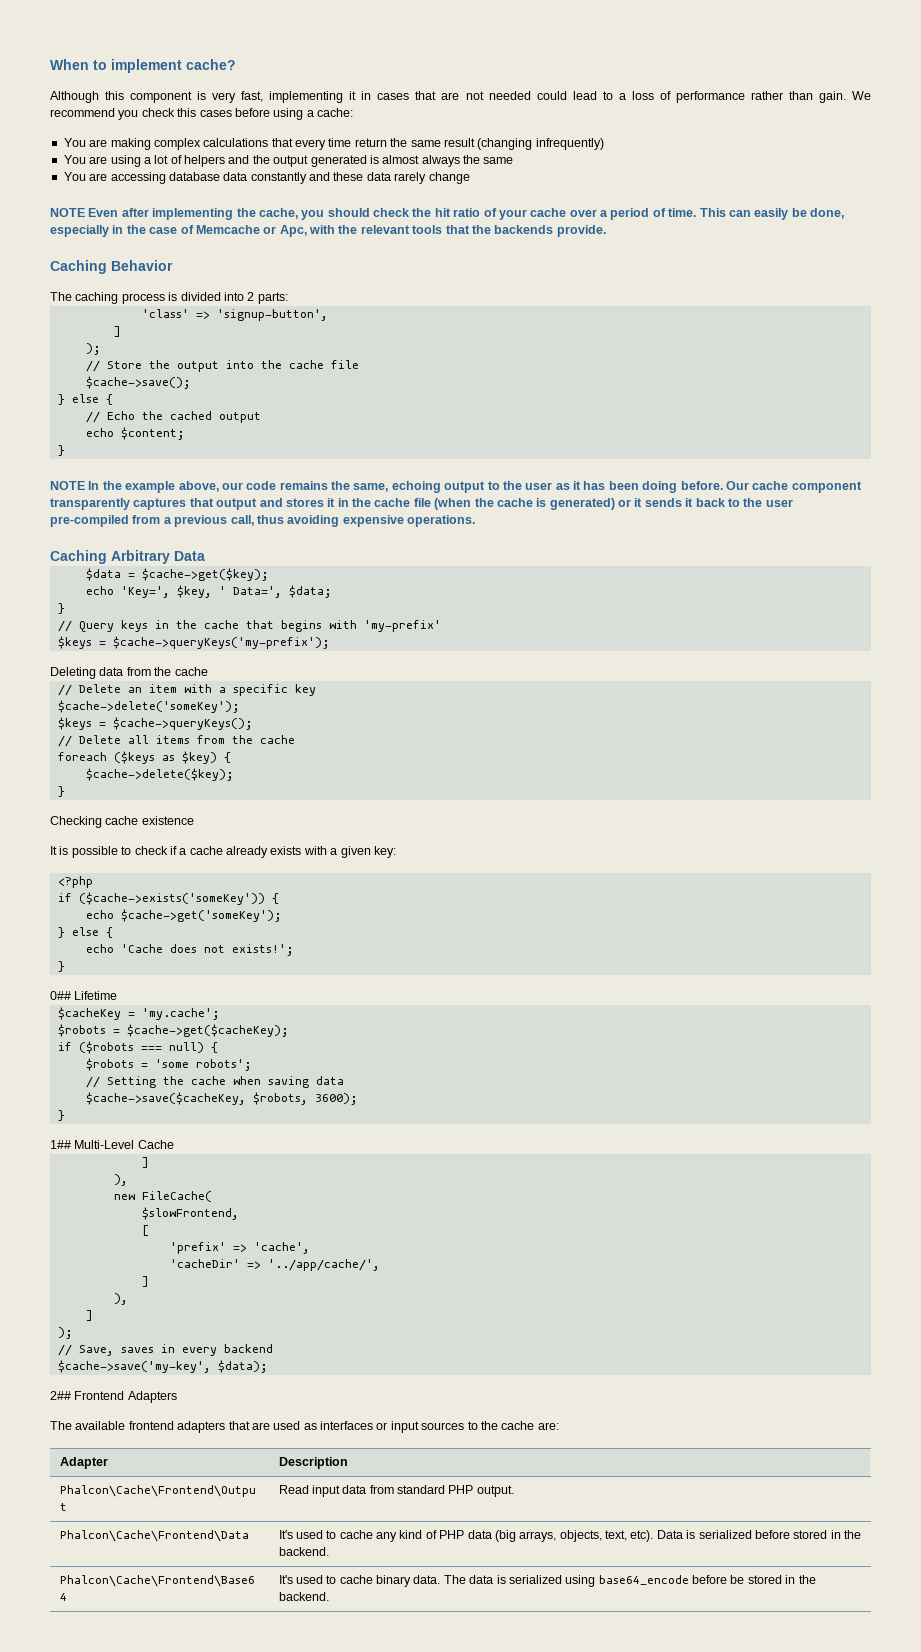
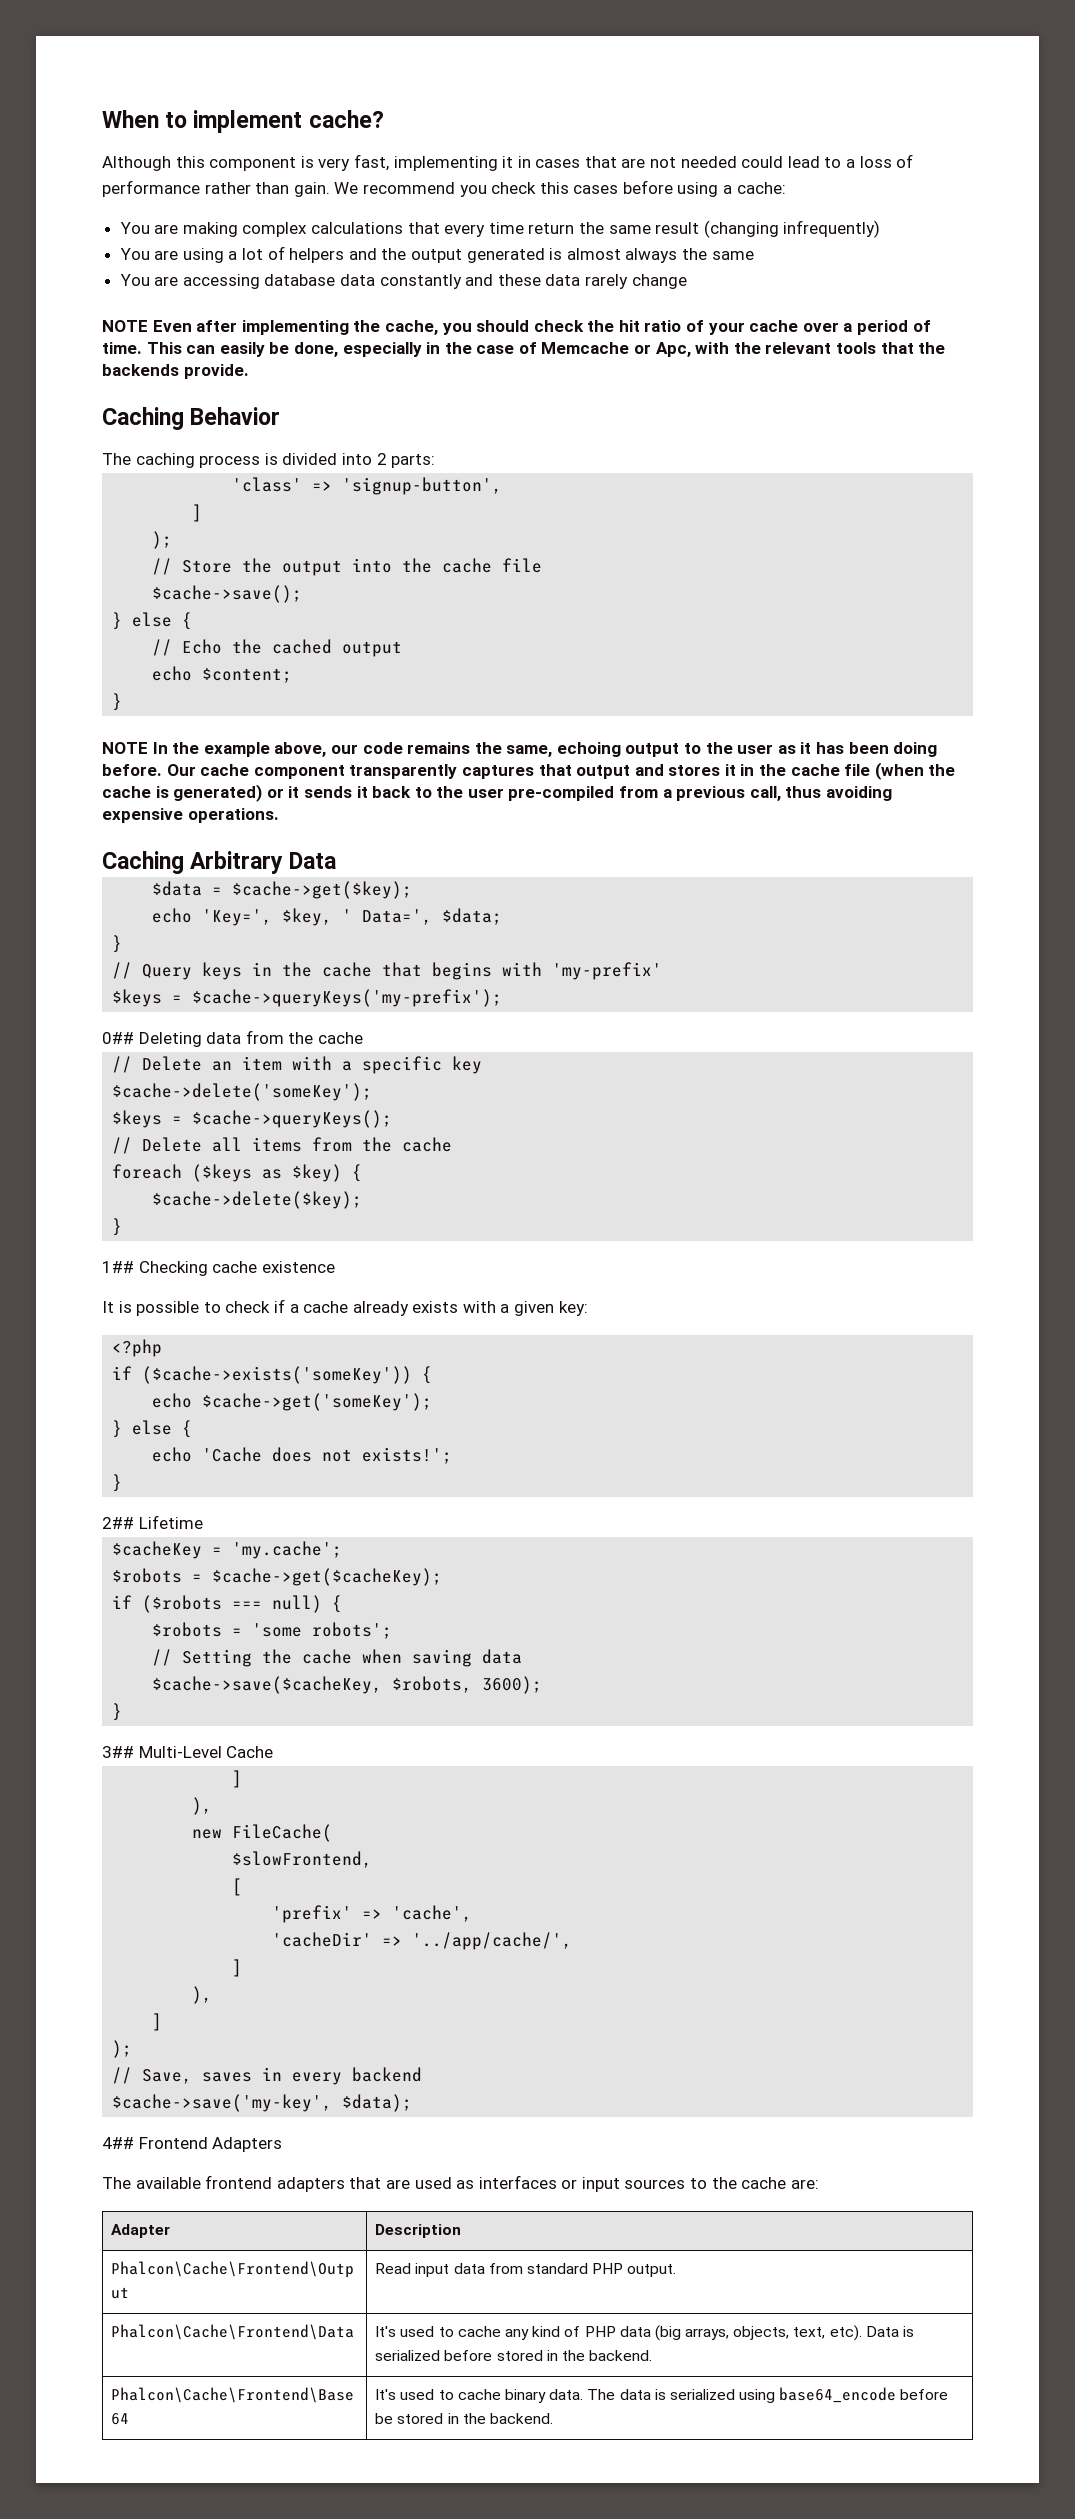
- Deleting data from the cache
+ 0## Deleting data from the cache
- Checking cache existence
+ 1## Checking cache existence
- 0## Lifetime
+ 2## Lifetime
- 1## Multi-Level Cache
+ 3## Multi-Level Cache
- 2## Frontend Adapters
+ 4## Frontend Adapters

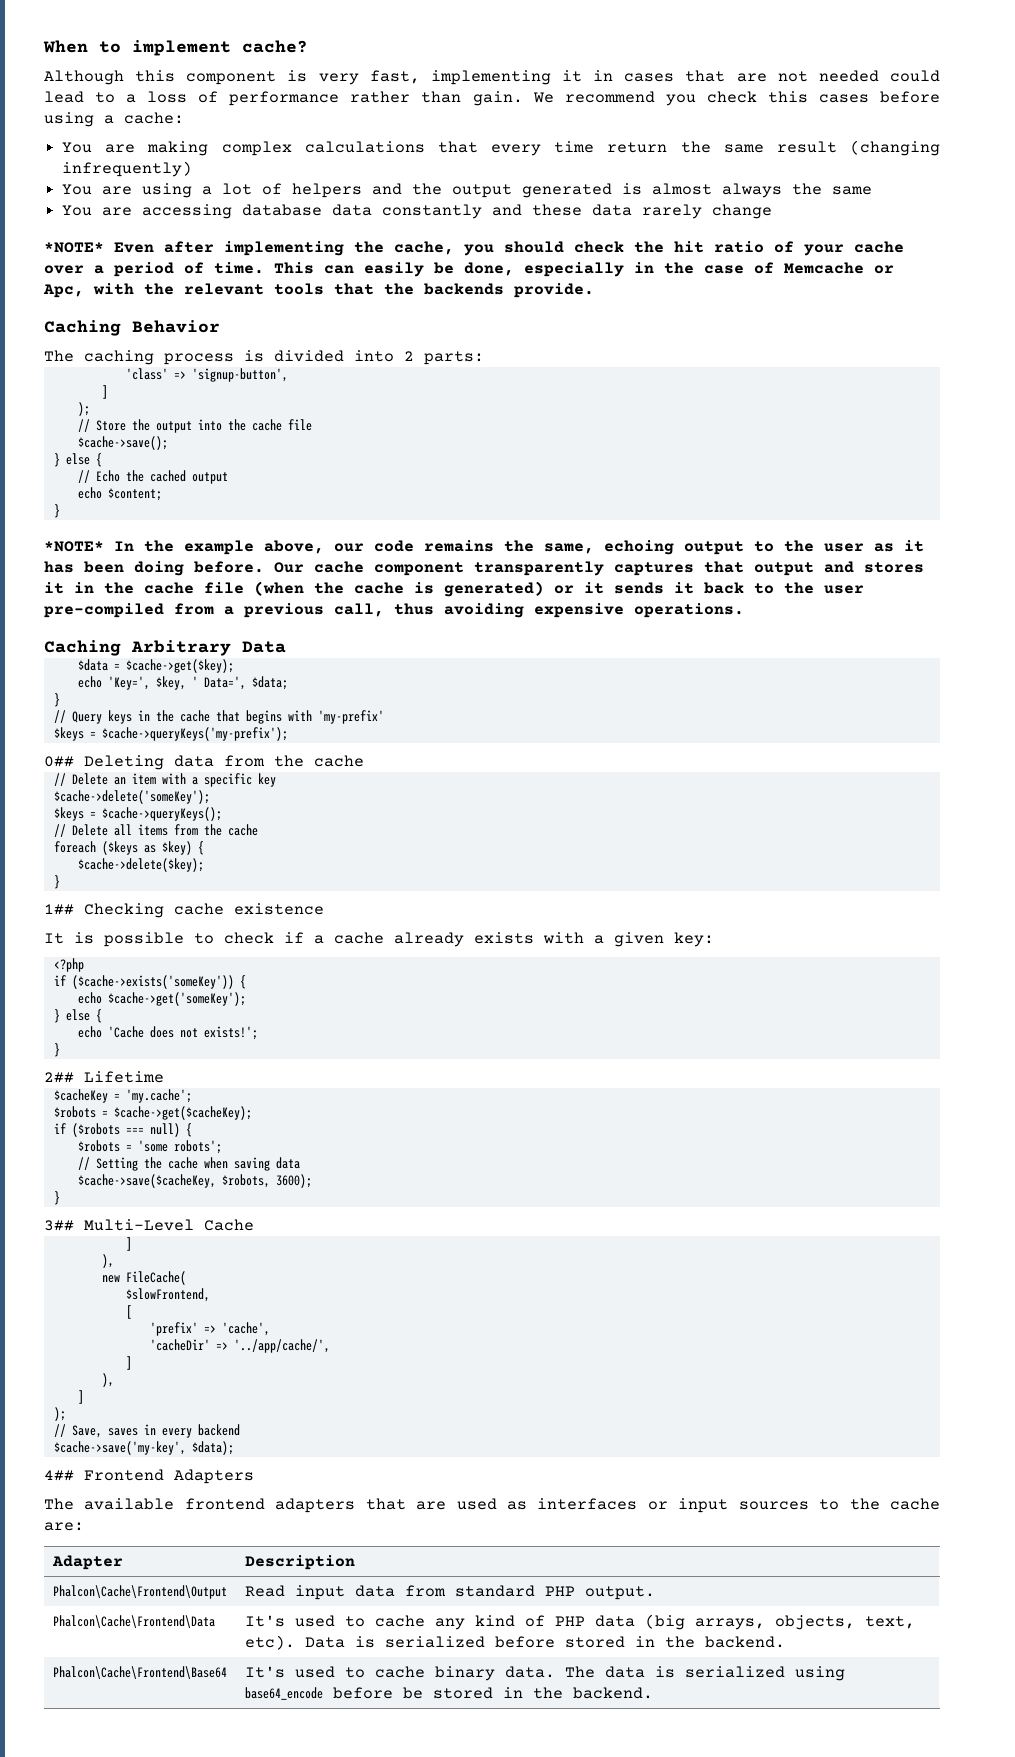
- NOTE Even after implementing the cache, you should check the hit ratio of your cache over a period of time.
+ *NOTE* Even after implementing the cache, you should check the hit ratio of your cache over a period of time.
- NOTE In the example above, our code remains the same, echoing output to the user as it has been doing before.
+ *NOTE* In the example above, our code remains the same, echoing output to the user as it has been doing before.

